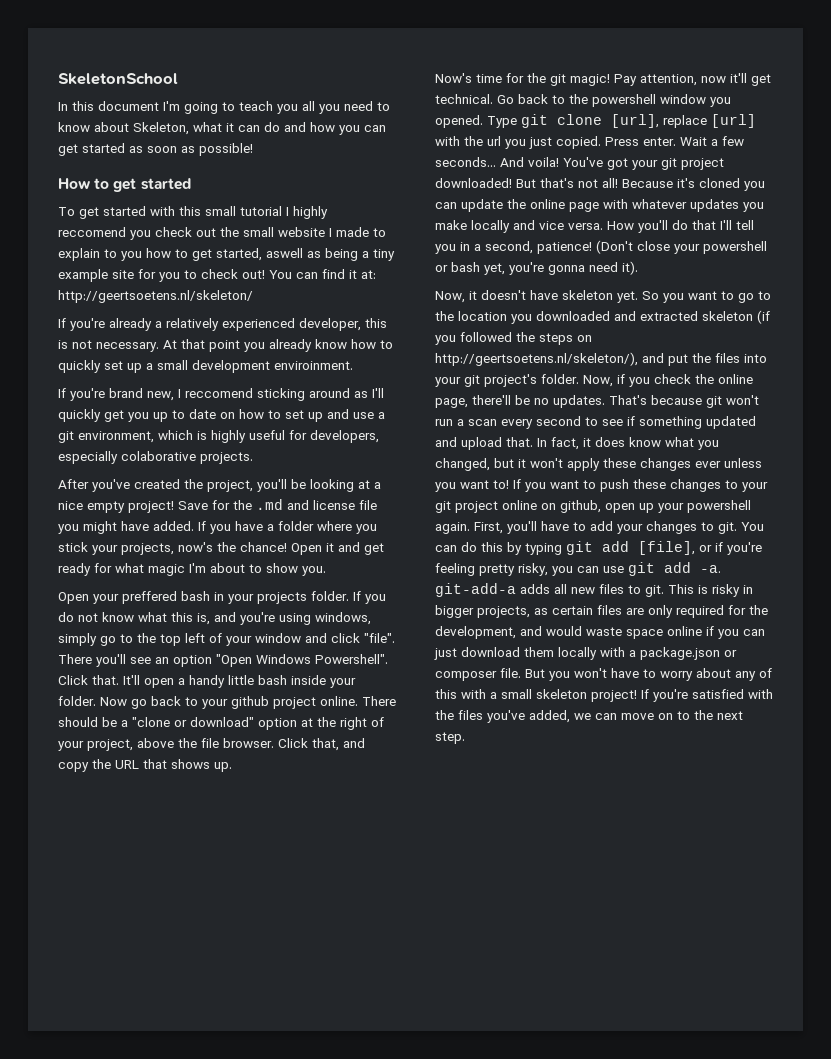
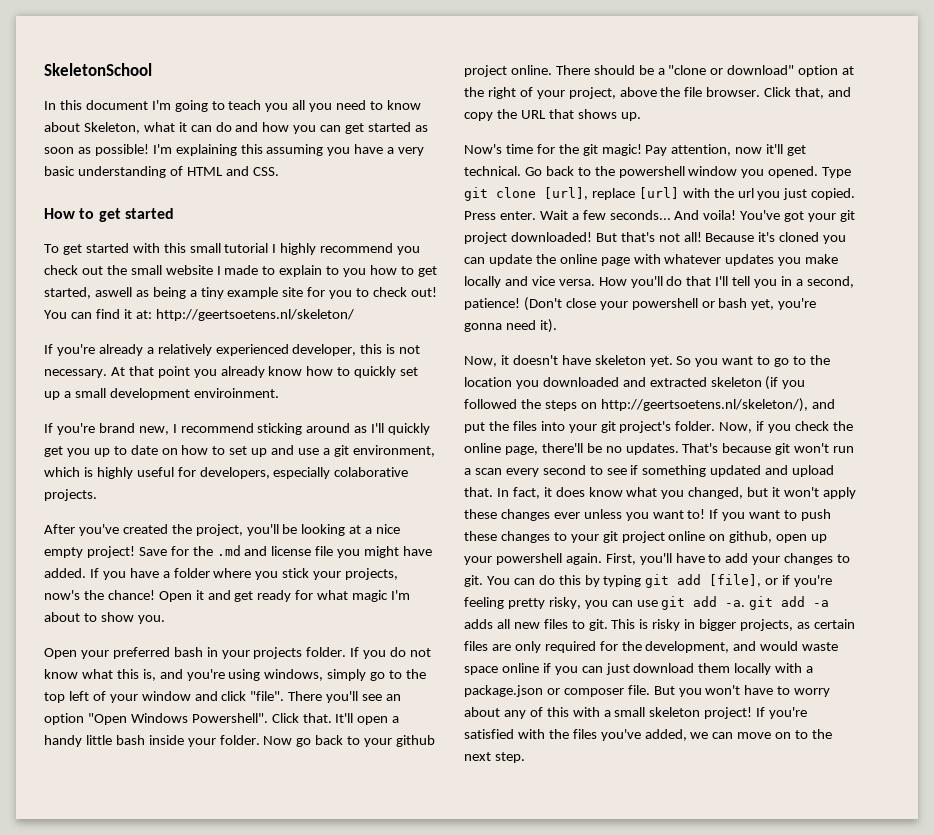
+ I'm explaining this assuming you have a very basic understanding of HTML and CSS.
- To get started with this small tutorial I highly reccomend you check out the small website I made to explain to you how to get started, aswell as being a tiny example site for you to check out!
+ To get started with this small tutorial I highly recommend you check out the small website I made to explain to you how to get started, aswell as being a tiny example site for you to check out!
- If you're brand new, I reccomend sticking around as I'll quickly get you up to date on how to set up and use a git environment, which is highly useful for developers, especially colaborative projects.
+ If you're brand new, I recommend sticking around as I'll quickly get you up to date on how to set up and use a git environment, which is highly useful for developers, especially colaborative projects.
- Open your preffered bash in your projects folder.
+ Open your preferred bash in your projects folder.
- You can do this by typing git add [file], or if you're feeling pretty risky, you can use git add -a. git-add-a adds all new files to git.
+ You can do this by typing git add [file], or if you're feeling pretty risky, you can use git add -a. git add -a adds all new files to git.

